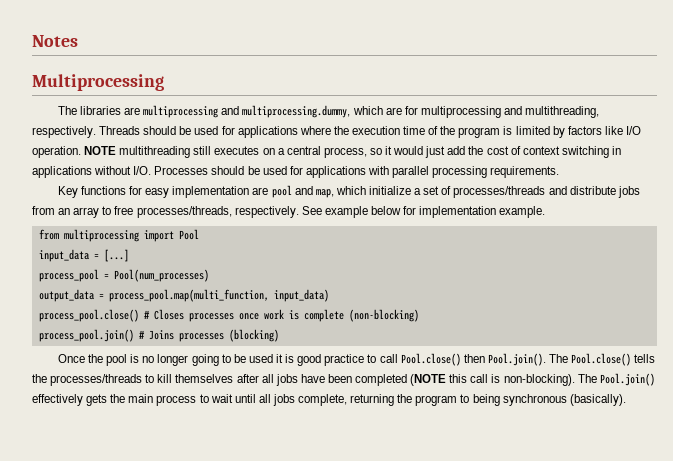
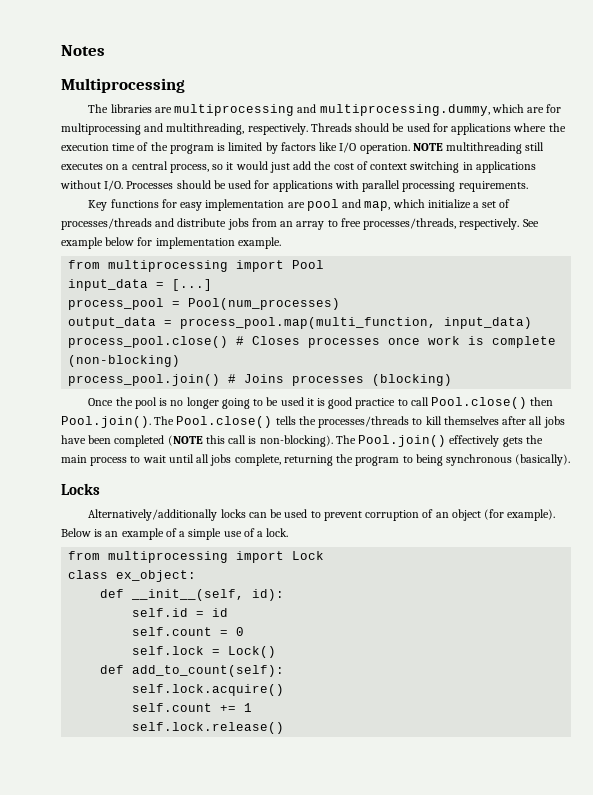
+ Locks
+ Alternatively/additionally locks can be used to prevent corruption of an object (for example). Below is an example of a simple use of a lock.
+ from multiprocessing import Lock
+ class ex_object:
+ def __init__(self, id):
+ self.id = id
+ self.count = 0
+ self.lock = Lock()
+ def add_to_count(self):
+ self.lock.acquire()
+ self.count += 1
+ self.lock.release()

